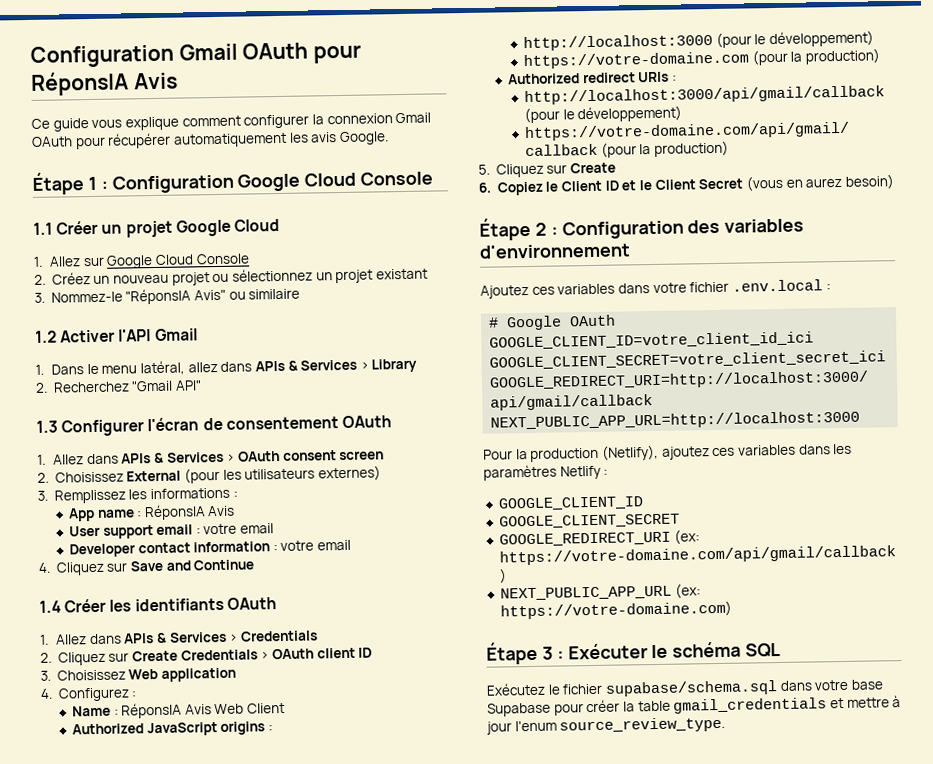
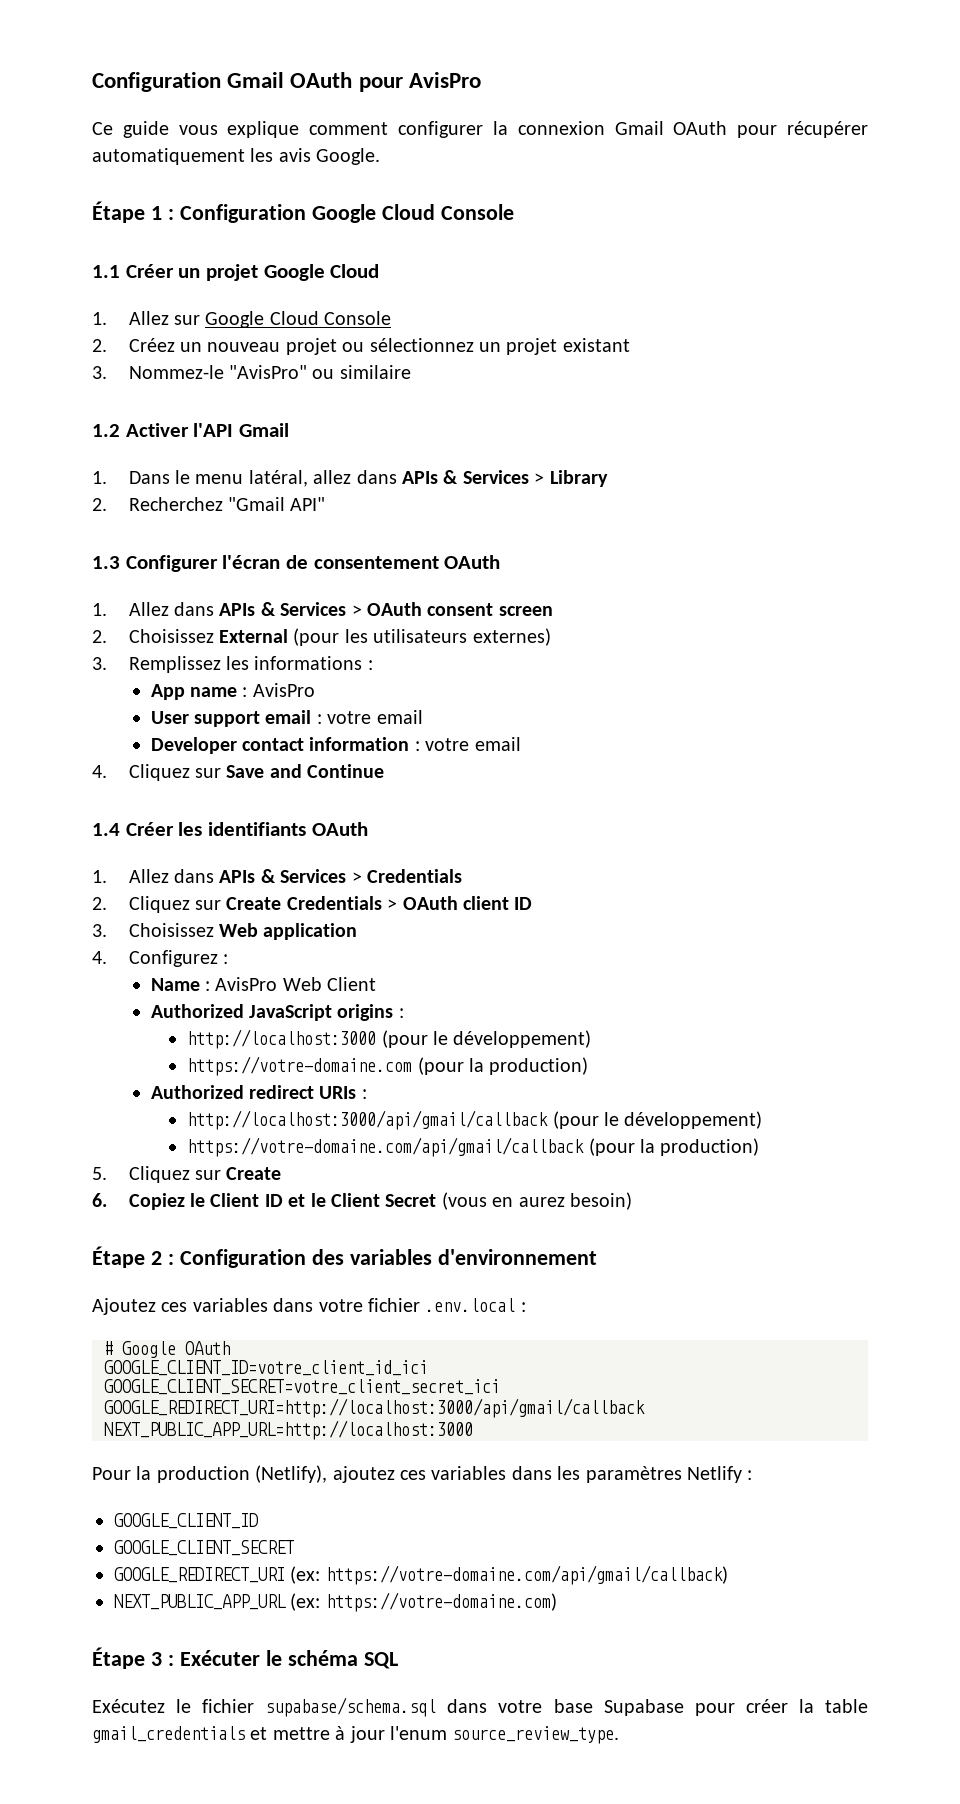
- Configuration Gmail OAuth pour RéponsIA Avis
+ Configuration Gmail OAuth pour AvisPro
- 3. Nommez-le "RéponsIA Avis" ou similaire
+ 3. Nommez-le "AvisPro" ou similaire
- App name : RéponsIA Avis
+ App name : AvisPro
- Name : RéponsIA Avis Web Client
+ Name : AvisPro Web Client

